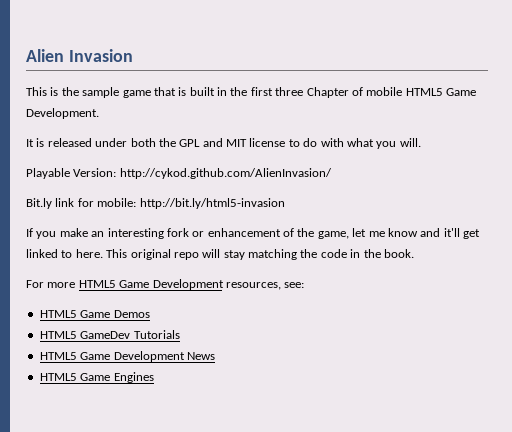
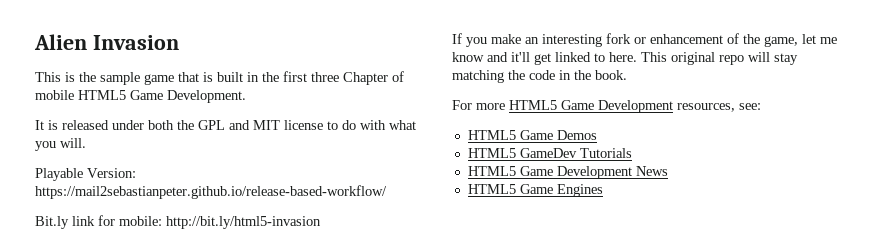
- Playable Version: http://cykod.github.com/AlienInvasion/
+ Playable Version: https://mail2sebastianpeter.github.io/release-based-workflow/

